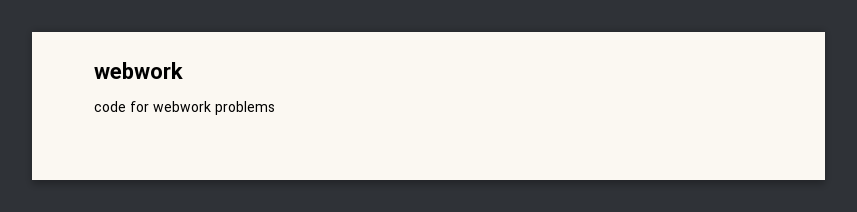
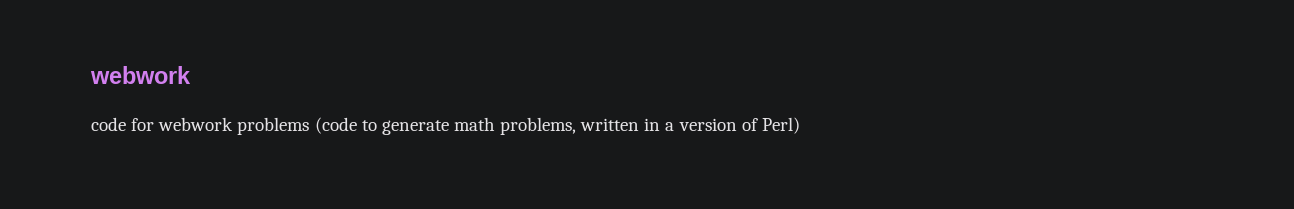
- code for webwork problems
+ code for webwork problems (code to generate math problems, written in a version of Perl)

